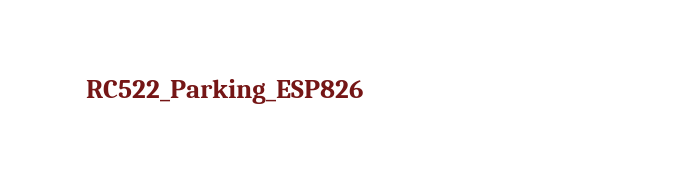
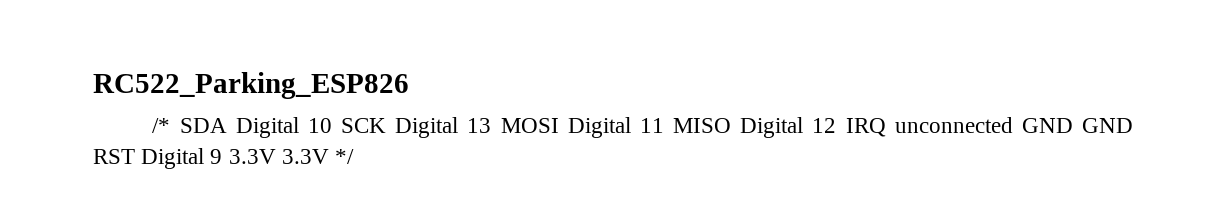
+ /* SDA Digital 10 SCK Digital 13 MOSI Digital 11 MISO Digital 12 IRQ unconnected GND GND RST Digital 9 3.3V 3.3V */

